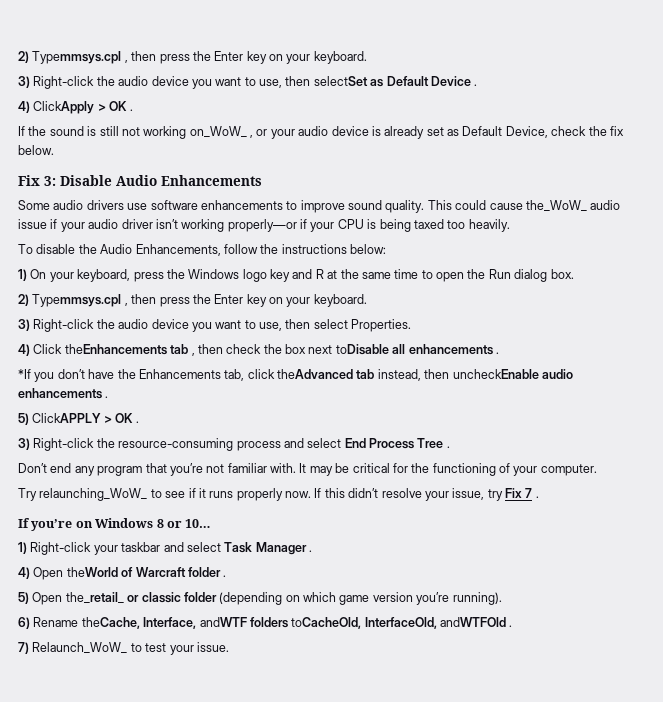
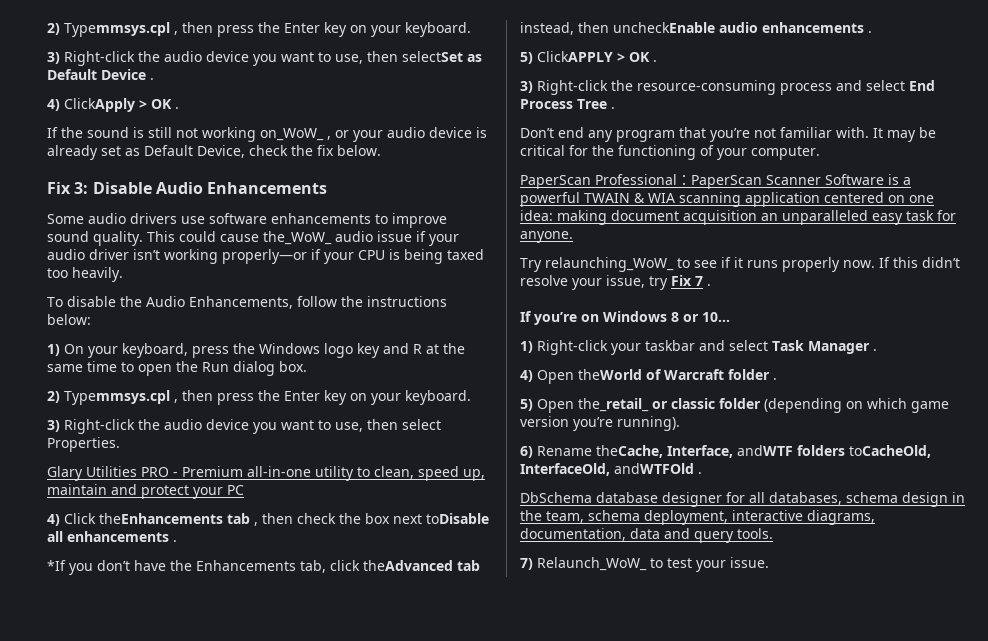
+ Glary Utilities PRO - Premium all-in-one utility to clean, speed up, maintain and protect your PC
+ PaperScan Professional：PaperScan Scanner Software is a powerful TWAIN & WIA scanning application centered on one idea: making document acquisition an unparalleled easy task for anyone.
+ DbSchema database designer for all databases, schema design in the team, schema deployment, interactive diagrams, documentation, data and query tools.

